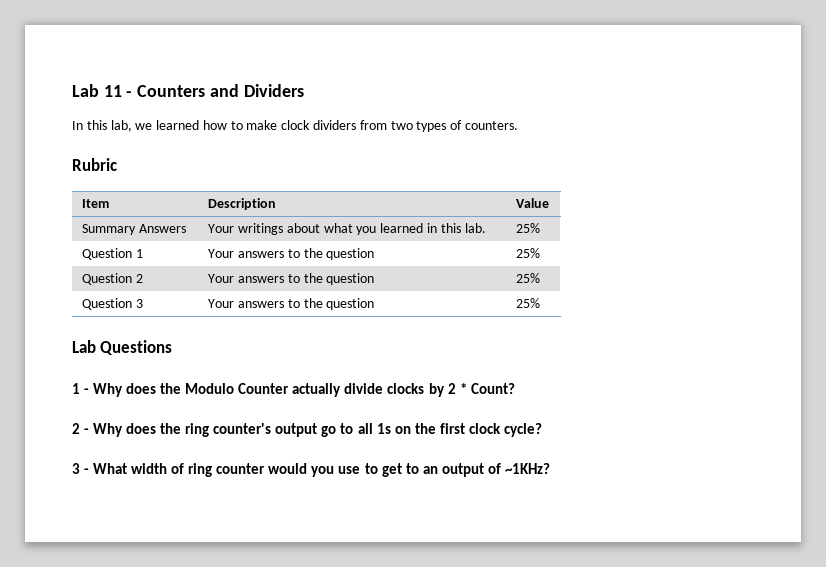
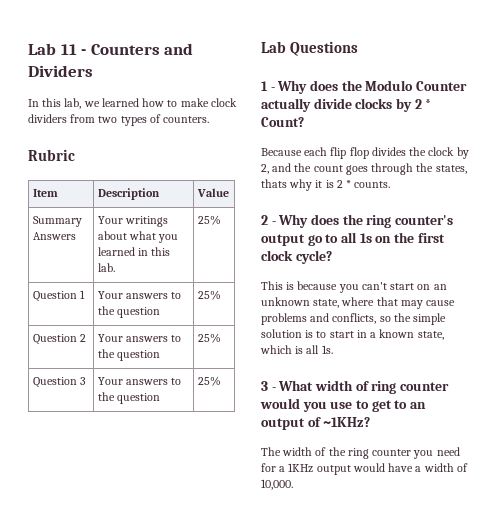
+ Because each flip flop divides the clock by 2, and the count goes through the states, thats why it is 2 * counts.
+ This is because you can't start on an unknown state, where that may cause problems and conflicts, so the simple solution is to start in a known state, which is all 1s.
+ The width of the ring counter you need for a 1KHz output would have a width of 10,000.

